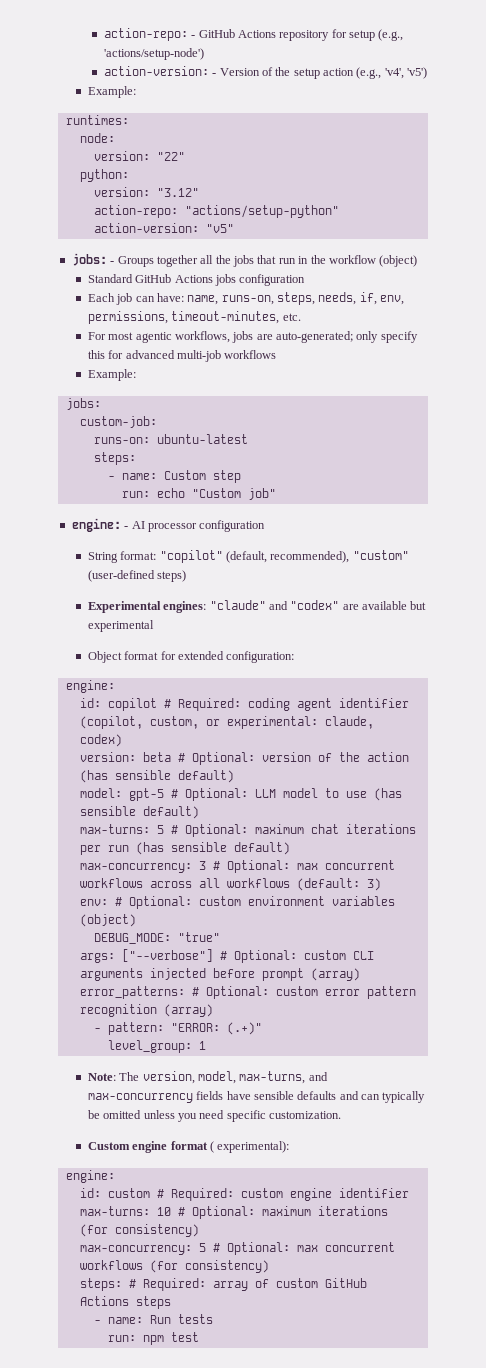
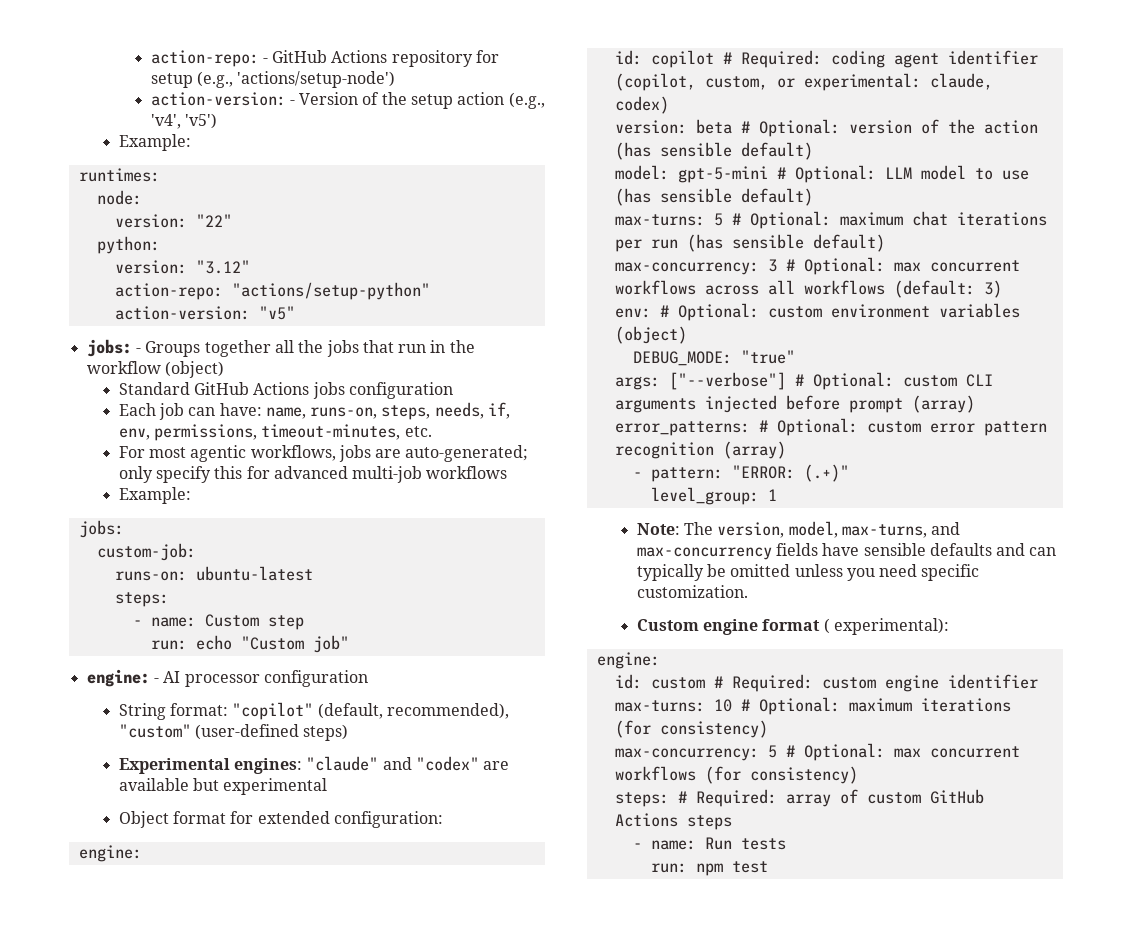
- model: gpt-5 # Optional: LLM model to use (has sensible default)
+ model: gpt-5-mini # Optional: LLM model to use (has sensible default)

